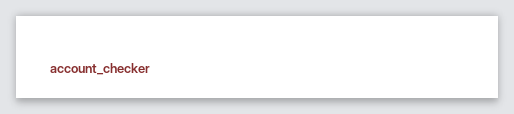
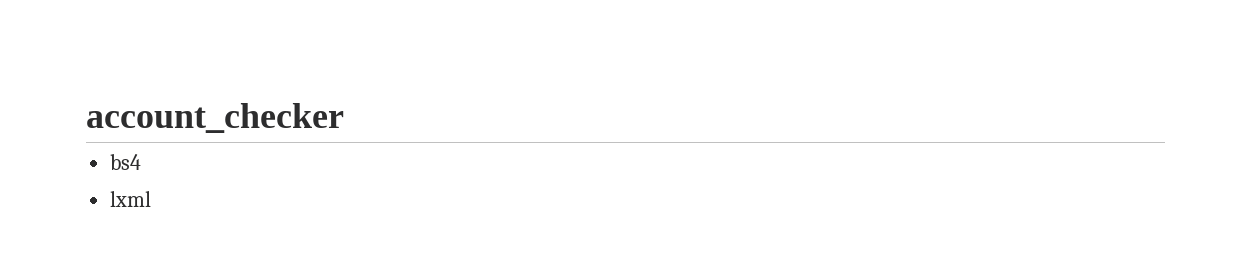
+ bs4
+ lxml

